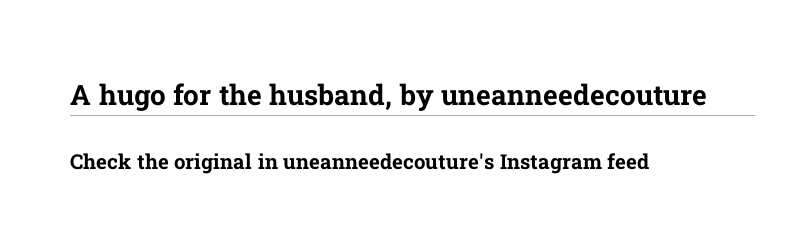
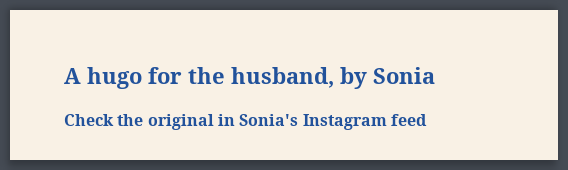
- A hugo for the husband, by uneanneedecouture
+ A hugo for the husband, by Sonia
- Check the original in uneanneedecouture's Instagram feed
+ Check the original in Sonia's Instagram feed

